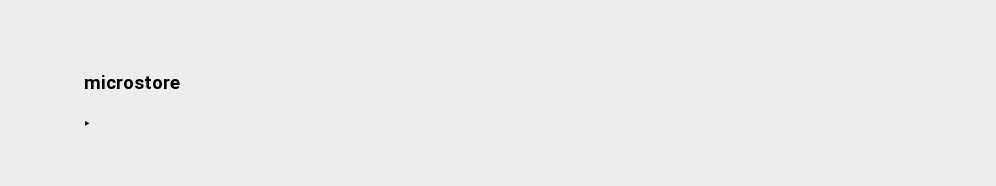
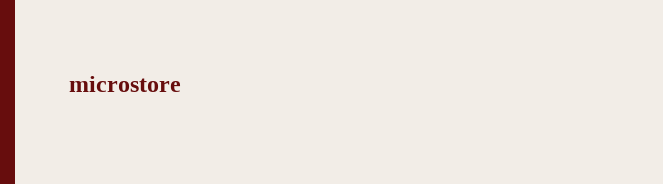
- ‣

